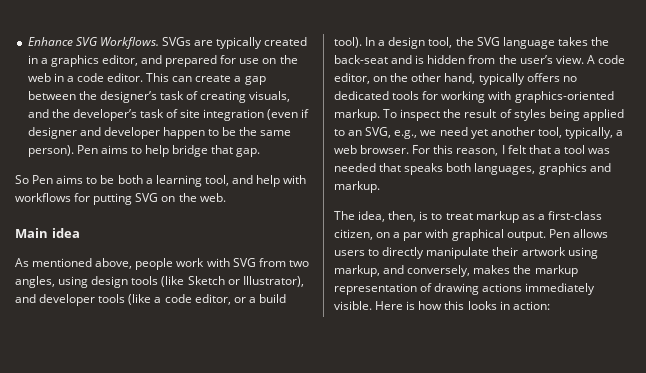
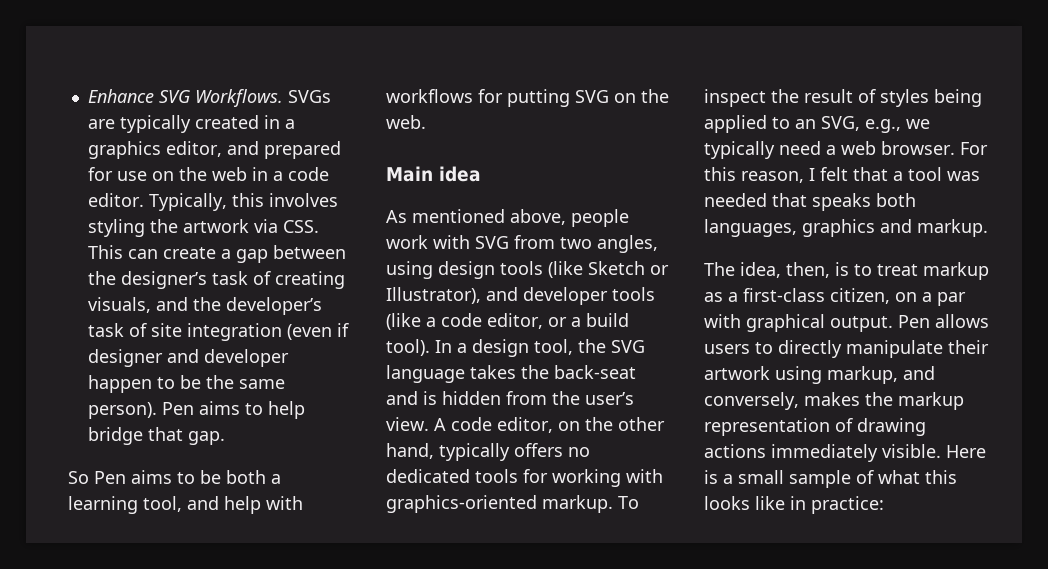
- This can create a gap between the designer’s task of creating visuals, and the developer’s task of site integration (even if designer and developer happen to be the same person).
+ Typically, this involves styling the artwork via CSS. This can create a gap between the designer’s task of creating visuals, and the developer’s task of site integration (even if designer and developer happen to be the same person).
- To inspect the result of styles being applied to an SVG, e.g., we need yet another tool, typically, a web browser.
+ To inspect the result of styles being applied to an SVG, e.g., we typically need a web browser.
- Here is how this looks in action:
+ Here is a small sample of what this looks like in practice:

